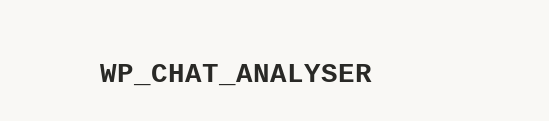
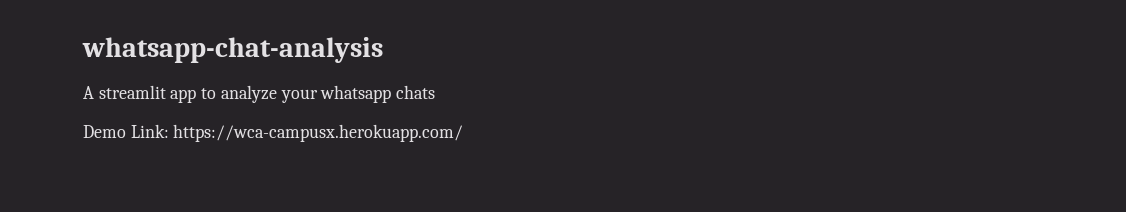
- WP_CHAT_ANALYSER
+ whatsapp-chat-analysis
+ A streamlit app to analyze your whatsapp chats
+ Demo Link: https://wca-campusx.herokuapp.com/

